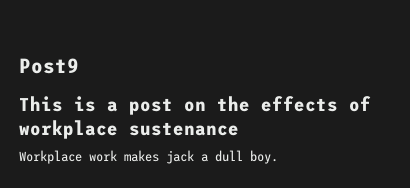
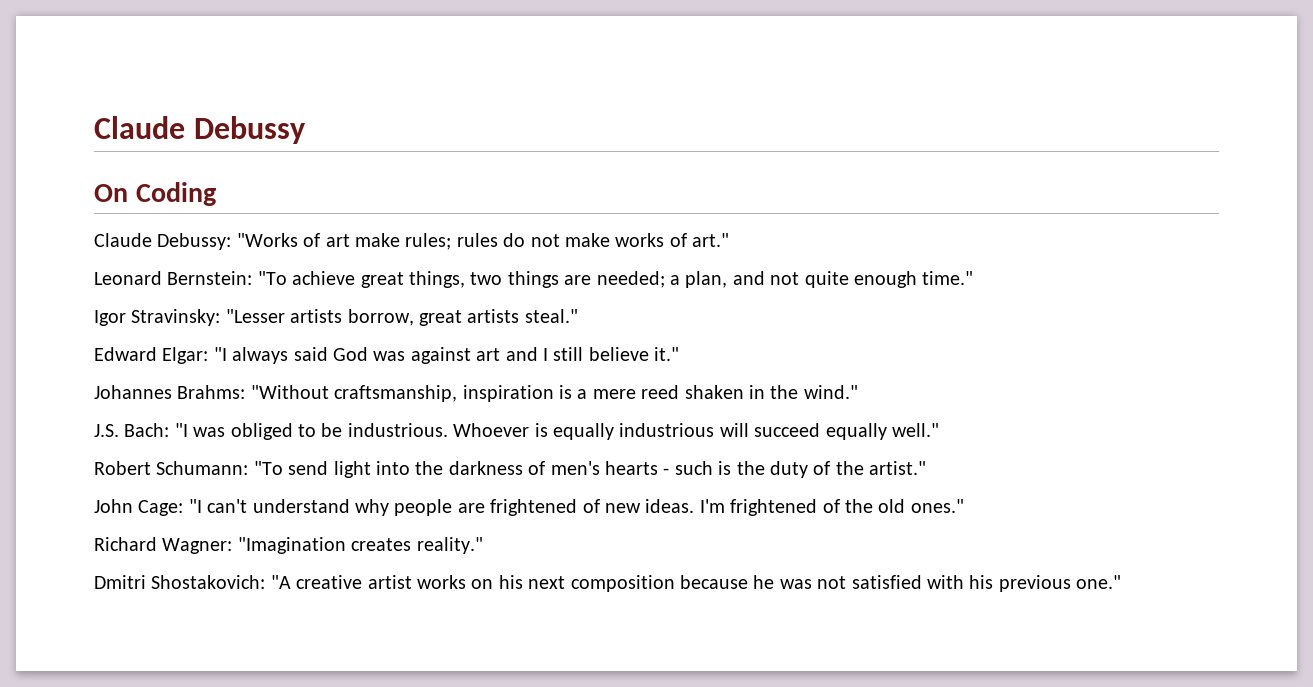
- Post9
- This is a post on the effects of workplace sustenance
- Workplace work makes jack a dull boy.
+ Claude Debussy
+ On Coding
+ Claude Debussy: "Works of art make rules; rules do not make works of art."
+ Leonard Bernstein: "To achieve great things, two things are needed; a plan, and not quite enough time."
+ Igor Stravinsky: "Lesser artists borrow, great artists steal."
+ Edward Elgar: "I always said God was against art and I still believe it."
+ Johannes Brahms: "Without craftsmanship, inspiration is a mere reed shaken in the wind."
+ J.S. Bach: "I was obliged to be industrious. Whoever is equally industrious will succeed equally well."
+ Robert Schumann: "To send light into the darkness of men's hearts - such is the duty of the artist."
+ John Cage: "I can't understand why people are frightened of new ideas. I'm frightened of the old ones."
+ Richard Wagner: "Imagination creates reality."
+ Dmitri Shostakovich: "A creative artist works on his next composition because he was not satisfied with his previous one."

